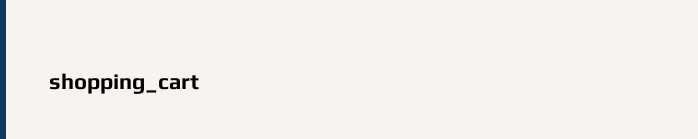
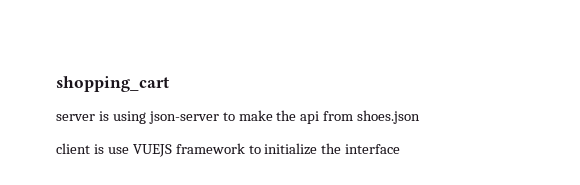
+ server is using json-server to make the api from shoes.json
+ client is use VUEJS framework to initialize the interface

